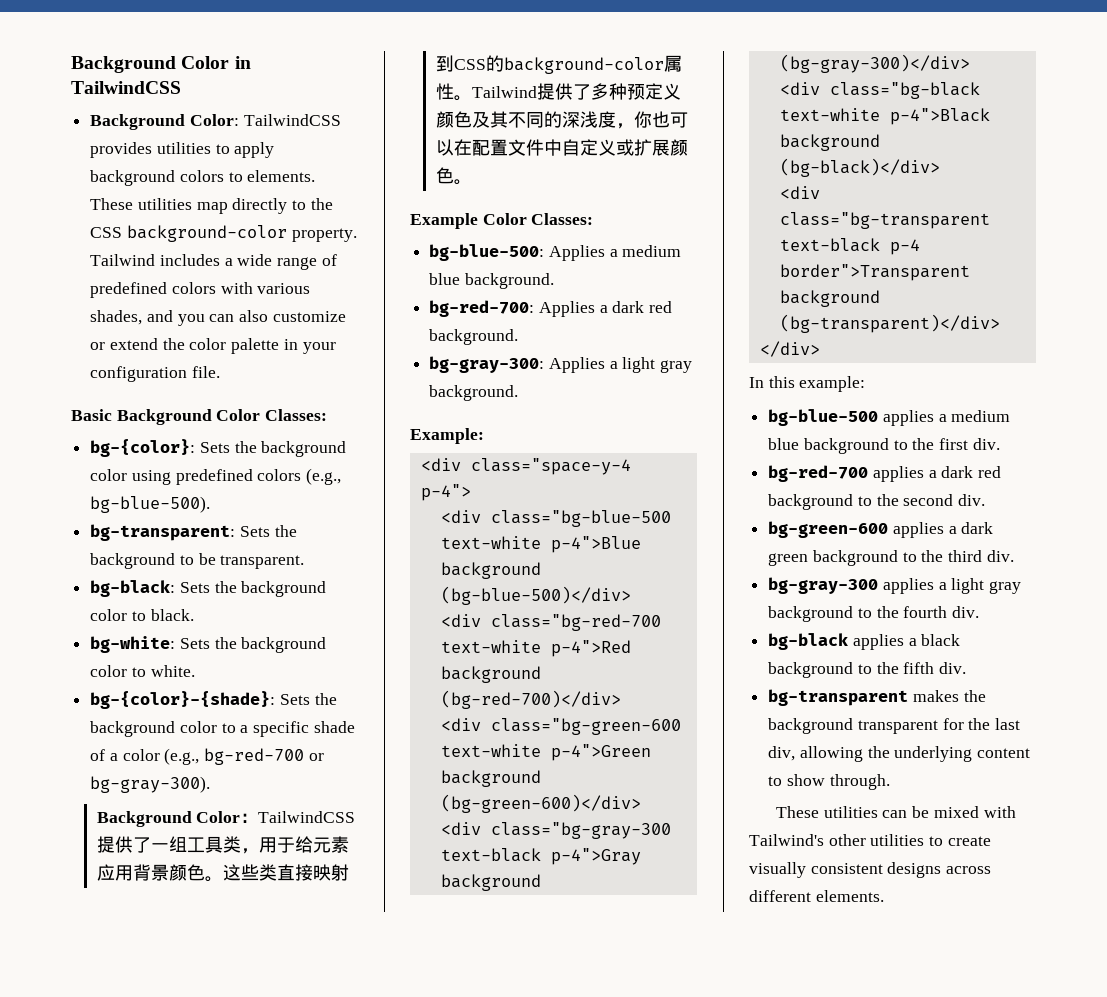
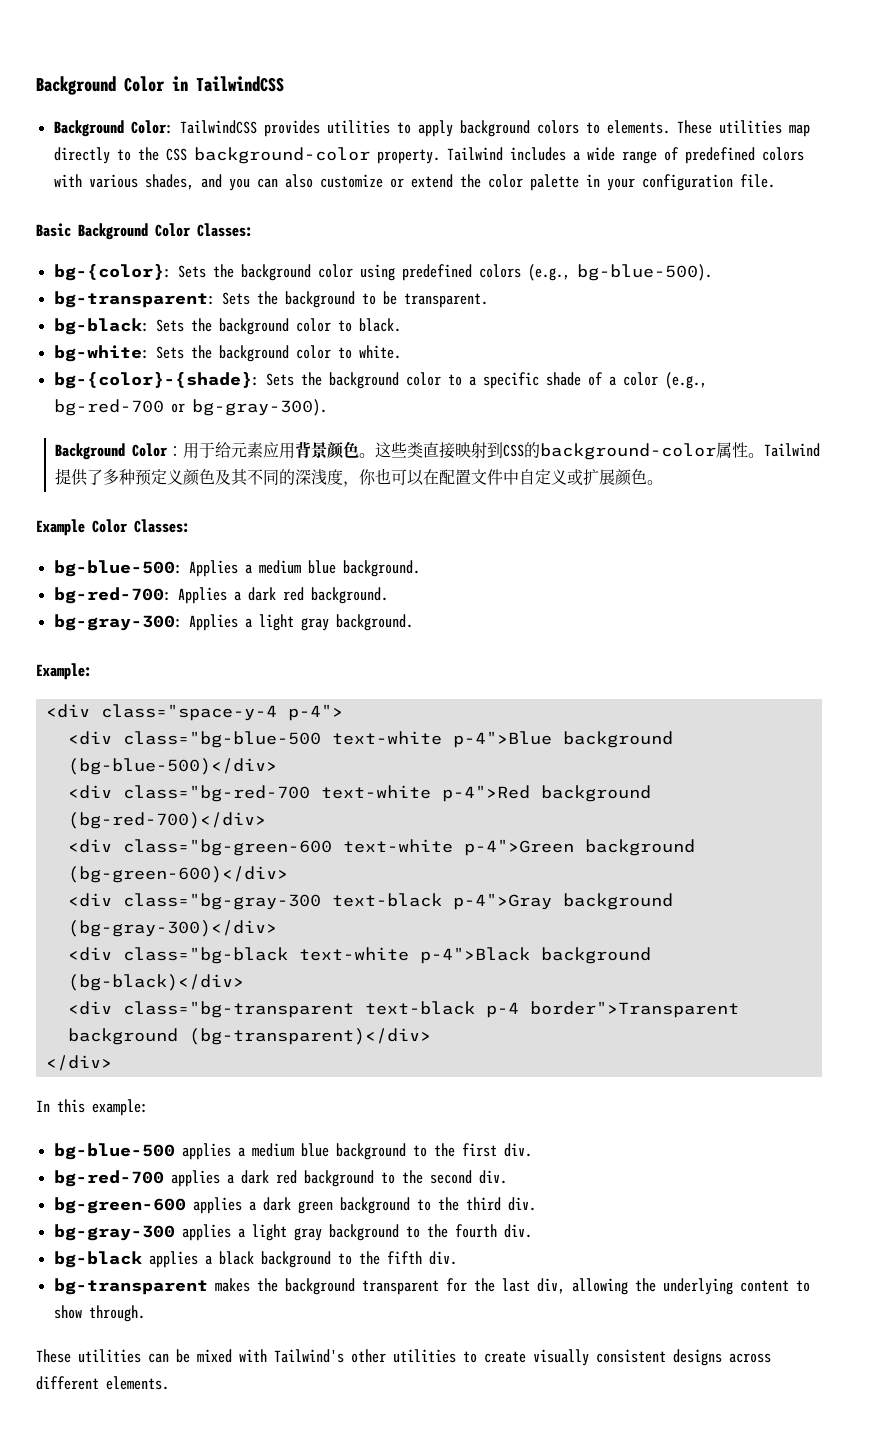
- Background Color：TailwindCSS提供了一组工具类，用于给元素应用背景颜色。
+ Background Color：用于给元素应用背景颜色。

